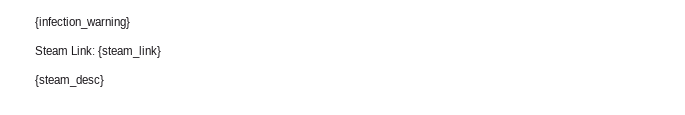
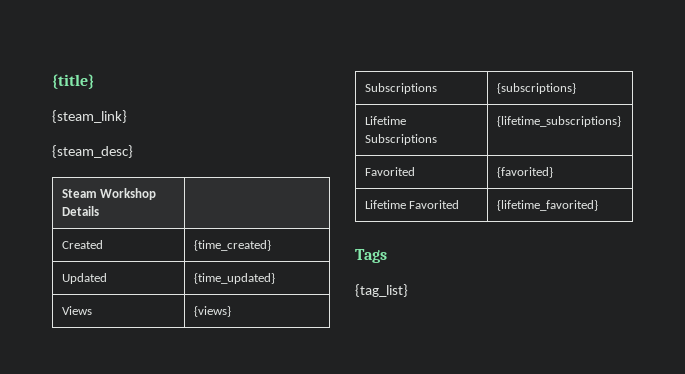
- {infection_warning}
- Steam Link: {steam_link}
+ {title}
+ {steam_link}
+ Steam Workshop Details |
+ Created | {time_created}
+ Updated | {time_updated}
+ Views | {views}
+ Subscriptions | {subscriptions}
+ Lifetime Subscriptions | {lifetime_subscriptions}
+ Favorited | {favorited}
+ Lifetime Favorited | {lifetime_favorited}
+ Tags
+ {tag_list}

